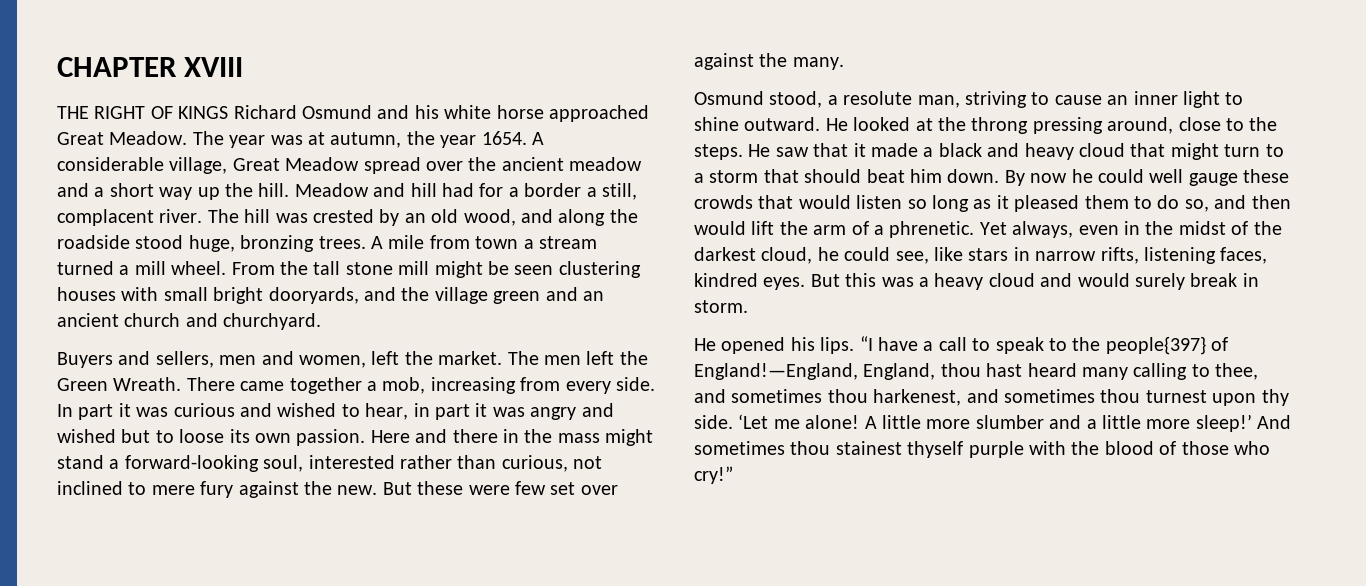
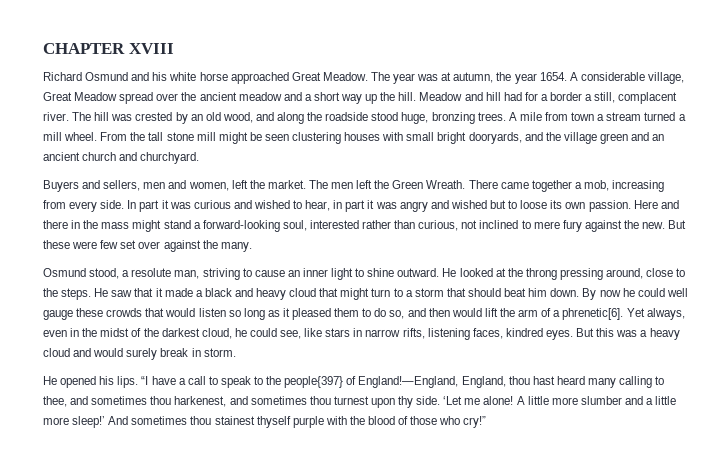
- THE RIGHT OF KINGS Richard Osmund and his white horse approached Great Meadow.
+ Richard Osmund and his white horse approached Great Meadow.
- By now he could well gauge these crowds that would listen so long as it pleased them to do so, and then would lift the arm of a phrenetic.
+ By now he could well gauge these crowds that would listen so long as it pleased them to do so, and then would lift the arm of a phrenetic[6].

